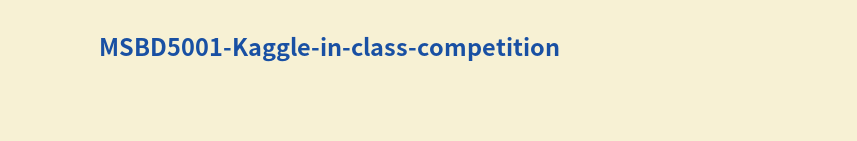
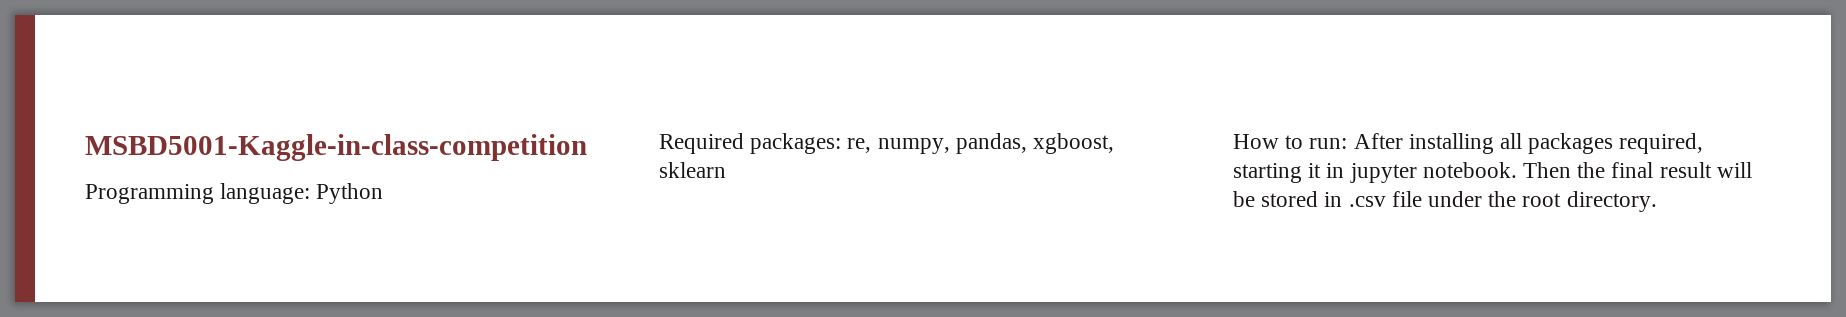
+ Programming language: Python
+ Required packages: re, numpy, pandas, xgboost, sklearn
+ How to run: After installing all packages required, starting it in jupyter notebook. Then the final result will be stored in .csv file under the root directory.

